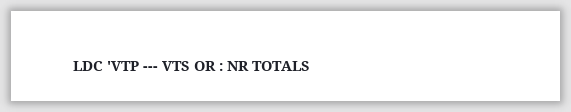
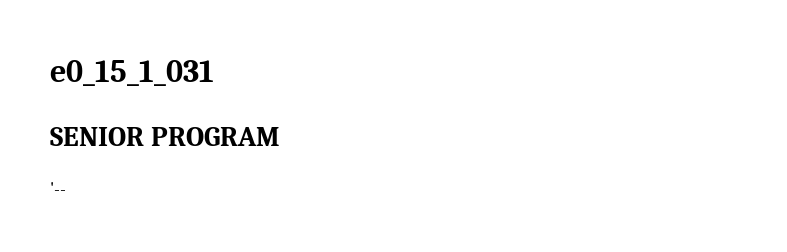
- LDC 'VTP --- VTS OR : NR TOTALS
+ e0_15_1_031
+ SENIOR PROGRAM
+ '--

